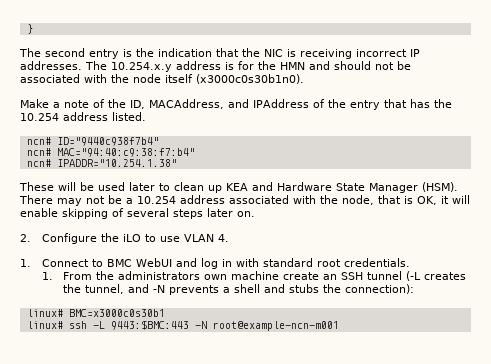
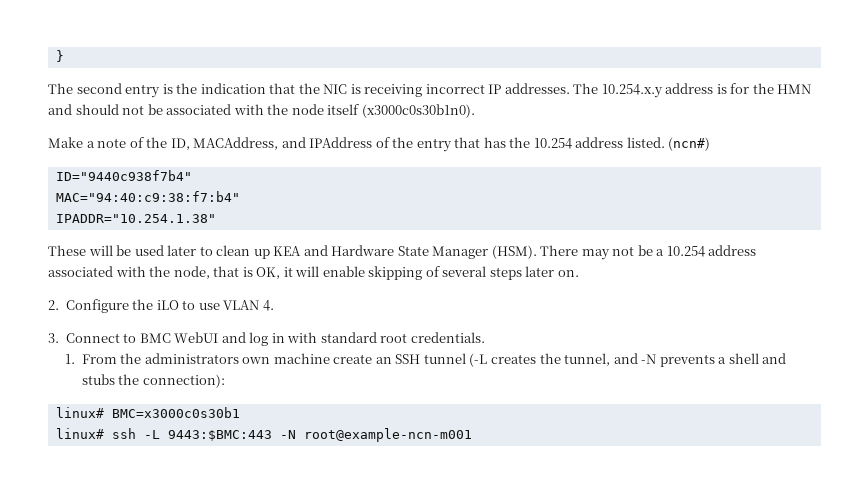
- Make a note of the ID, MACAddress, and IPAddress of the entry that has the 10.254 address listed.
- ncn# ID="9440c938f7b4"
+ Make a note of the ID, MACAddress, and IPAddress of the entry that has the 10.254 address listed. (ncn#)
+ ID="9440c938f7b4"
- ncn# MAC="94:40:c9:38:f7:b4"
+ MAC="94:40:c9:38:f7:b4"
- ncn# IPADDR="10.254.1.38"
+ IPADDR="10.254.1.38"
- 1. Connect to BMC WebUI and log in with standard root credentials.
+ 3. Connect to BMC WebUI and log in with standard root credentials.

